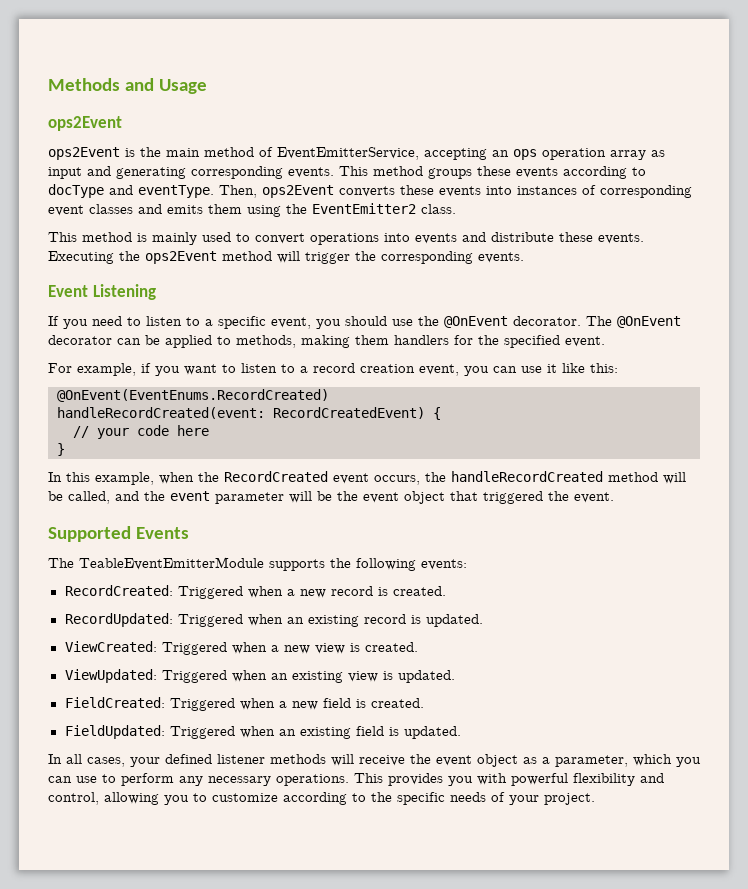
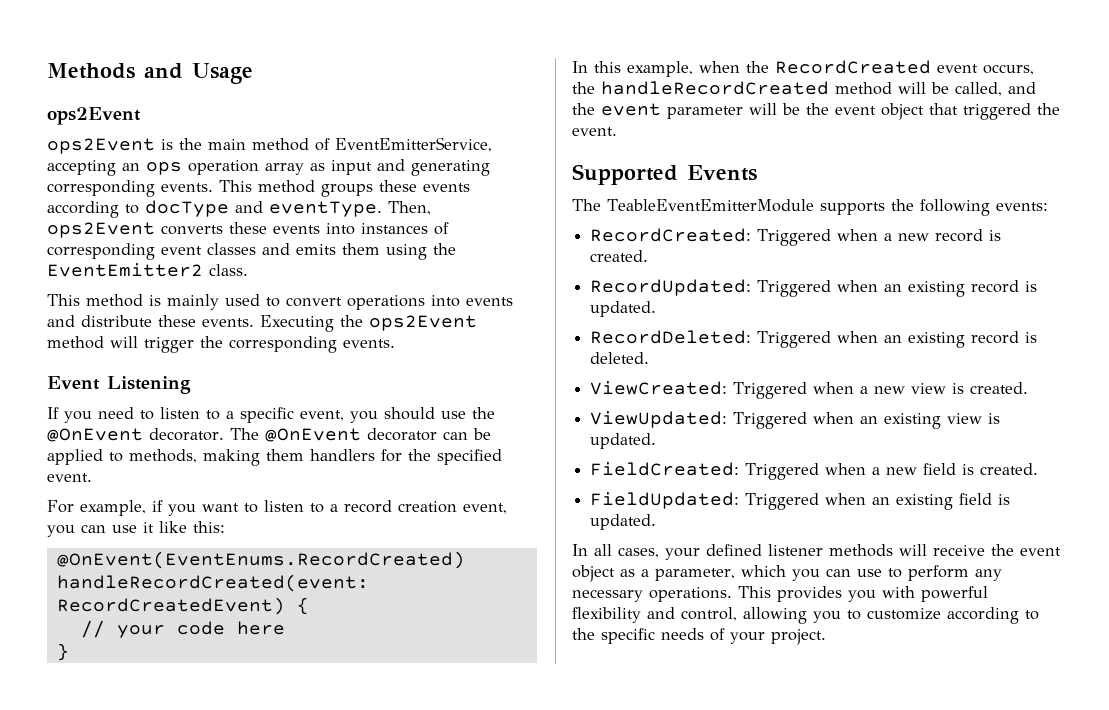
+ RecordDeleted: Triggered when an existing record is deleted.

